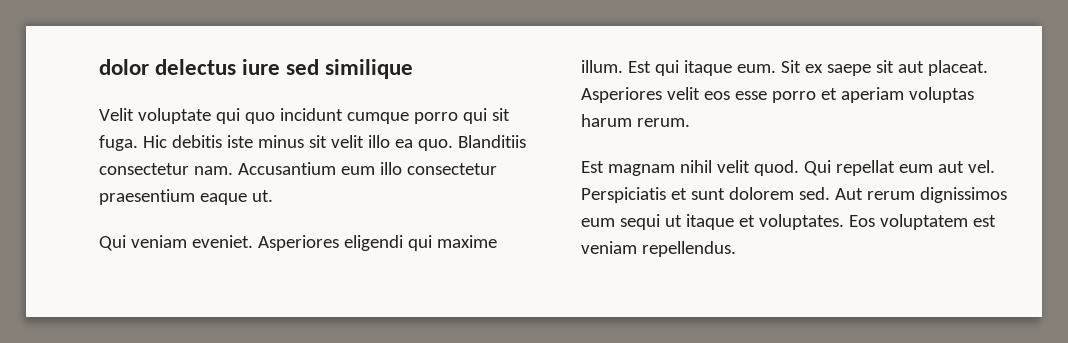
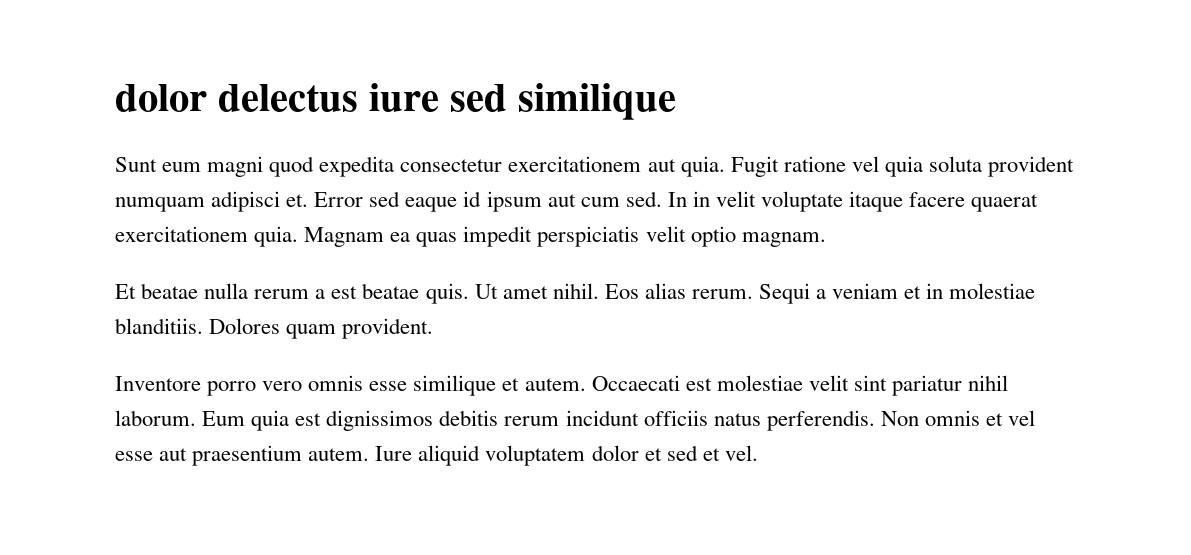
- Velit voluptate qui quo incidunt cumque porro qui sit fuga. Hic debitis iste minus sit velit illo ea quo. Blanditiis consectetur nam. Accusantium eum illo consectetur praesentium eaque ut.
- Qui veniam eveniet. Asperiores eligendi qui maxime illum. Est qui itaque eum. Sit ex saepe sit aut placeat. Asperiores velit eos esse porro et aperiam voluptas harum rerum.
- Est magnam nihil velit quod. Qui repellat eum aut vel. Perspiciatis et sunt dolorem sed. Aut rerum dignissimos eum sequi ut itaque et voluptates. Eos voluptatem est veniam repellendus.
+ Sunt eum magni quod expedita consectetur exercitationem aut quia. Fugit ratione vel quia soluta provident numquam adipisci et. Error sed eaque id ipsum aut cum sed. In in velit voluptate itaque facere quaerat exercitationem quia. Magnam ea quas impedit perspiciatis velit optio magnam.
+ Et beatae nulla rerum a est beatae quis. Ut amet nihil. Eos alias rerum. Sequi a veniam et in molestiae blanditiis. Dolores quam provident.
+ Inventore porro vero omnis esse similique et autem. Occaecati est molestiae velit sint pariatur nihil laborum. Eum quia est dignissimos debitis rerum incidunt officiis natus perferendis. Non omnis et vel esse aut praesentium autem. Iure aliquid voluptatem dolor et sed et vel.

